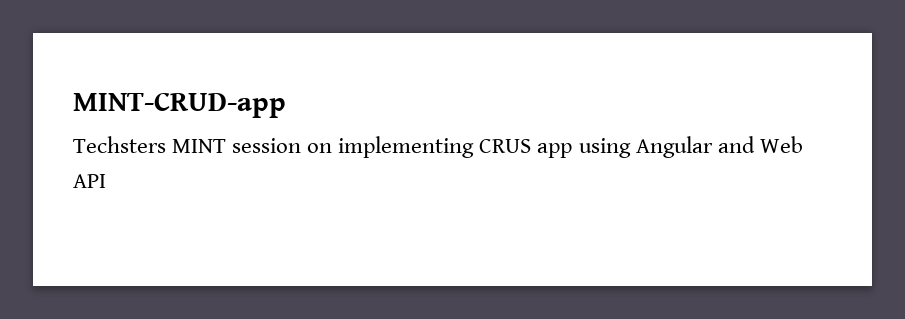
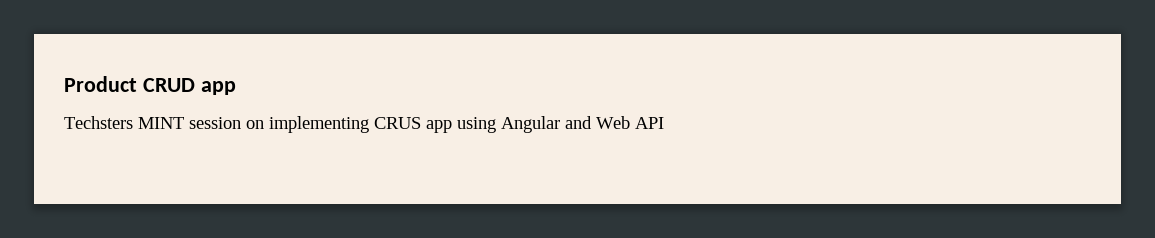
- MINT-CRUD-app
+ Product CRUD app

